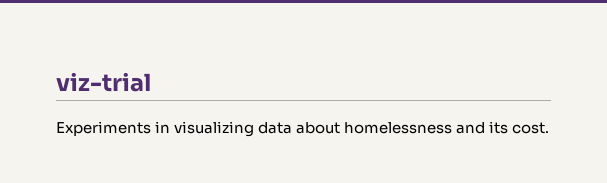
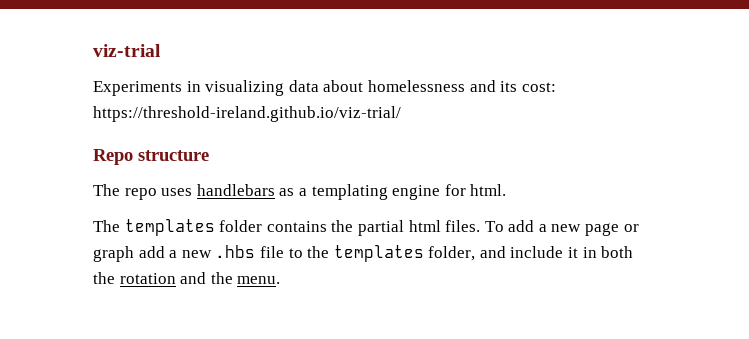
- Experiments in visualizing data about homelessness and its cost.
+ Experiments in visualizing data about homelessness and its cost: https://threshold-ireland.github.io/viz-trial/
+ Repo structure
+ The repo uses handlebars as a templating engine for html.
+ The templates folder contains the partial html files. To add a new page or graph add a new .hbs file to the templates folder, and include it in both the rotation and the menu.

